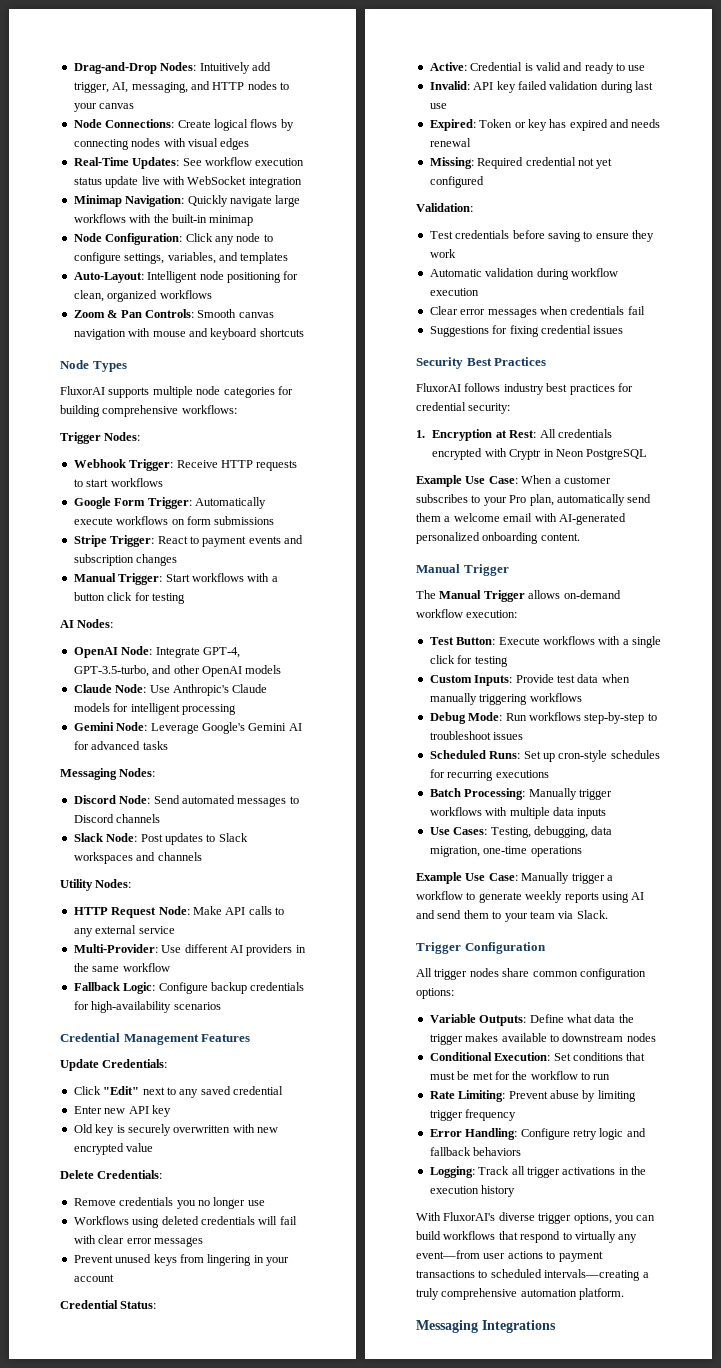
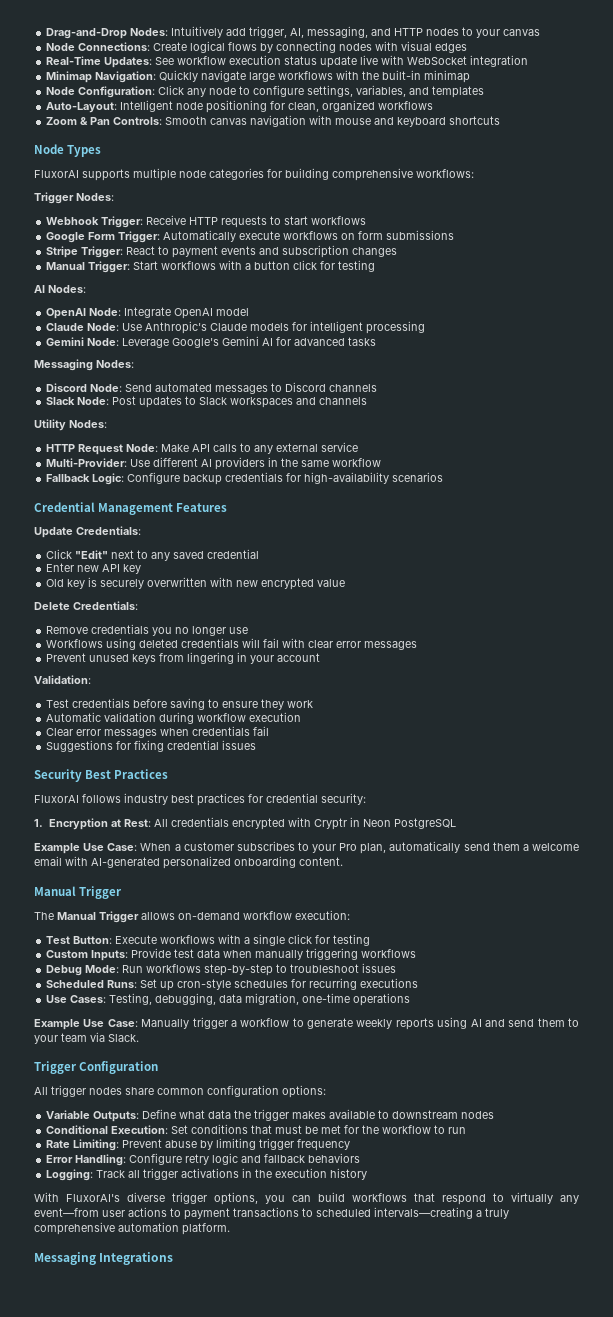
- OpenAI Node: Integrate GPT-4, GPT-3.5-turbo, and other OpenAI models
+ OpenAI Node: Integrate OpenAI model
- Credential Status:
- Active: Credential is valid and ready to use
- Invalid: API key failed validation during last use
- Expired: Token or key has expired and needs renewal
- Missing: Required credential not yet configured
- Batch Processing: Manually trigger workflows with multiple data inputs

